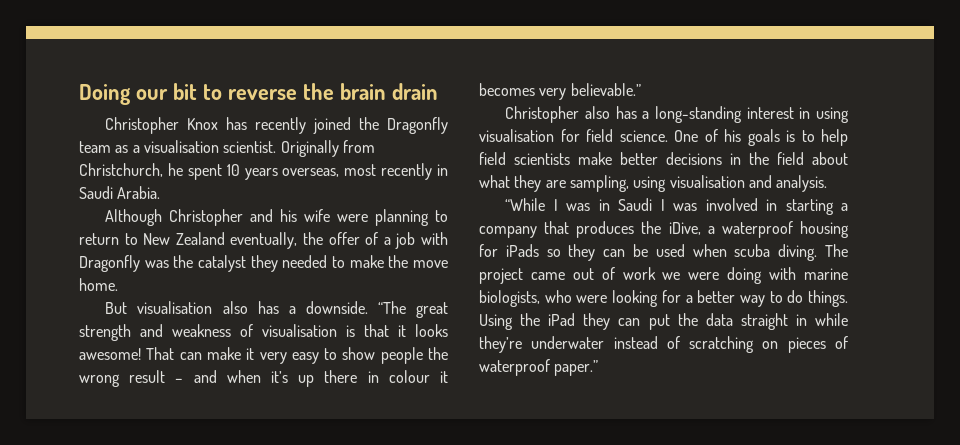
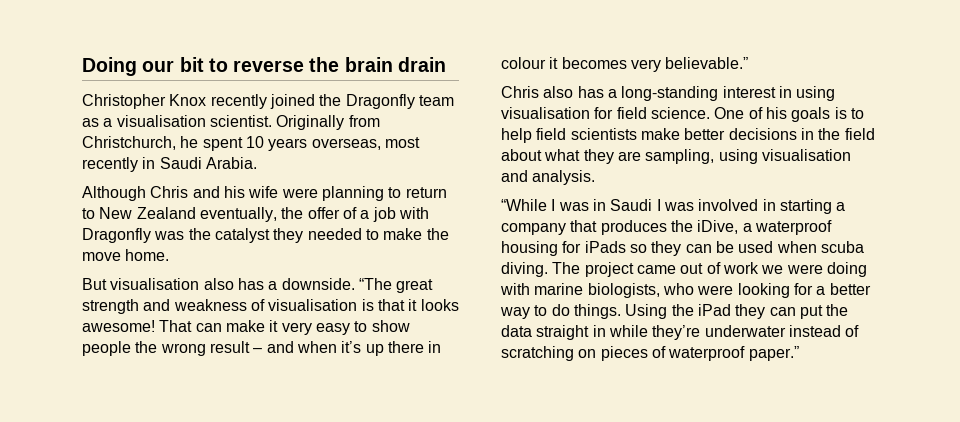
- Christopher Knox has recently joined the Dragonfly team as a visualisation scientist.
+ Christopher Knox recently joined the Dragonfly team as a visualisation scientist.
- Although Christopher and his wife were planning to return to New Zealand eventually, the offer of a job with Dragonfly was the catalyst they needed to make the move home.
+ Although Chris and his wife were planning to return to New Zealand eventually, the offer of a job with Dragonfly was the catalyst they needed to make the move home.
- Christopher also has a long-standing interest in using visualisation for field science.
+ Chris also has a long-standing interest in using visualisation for field science.

